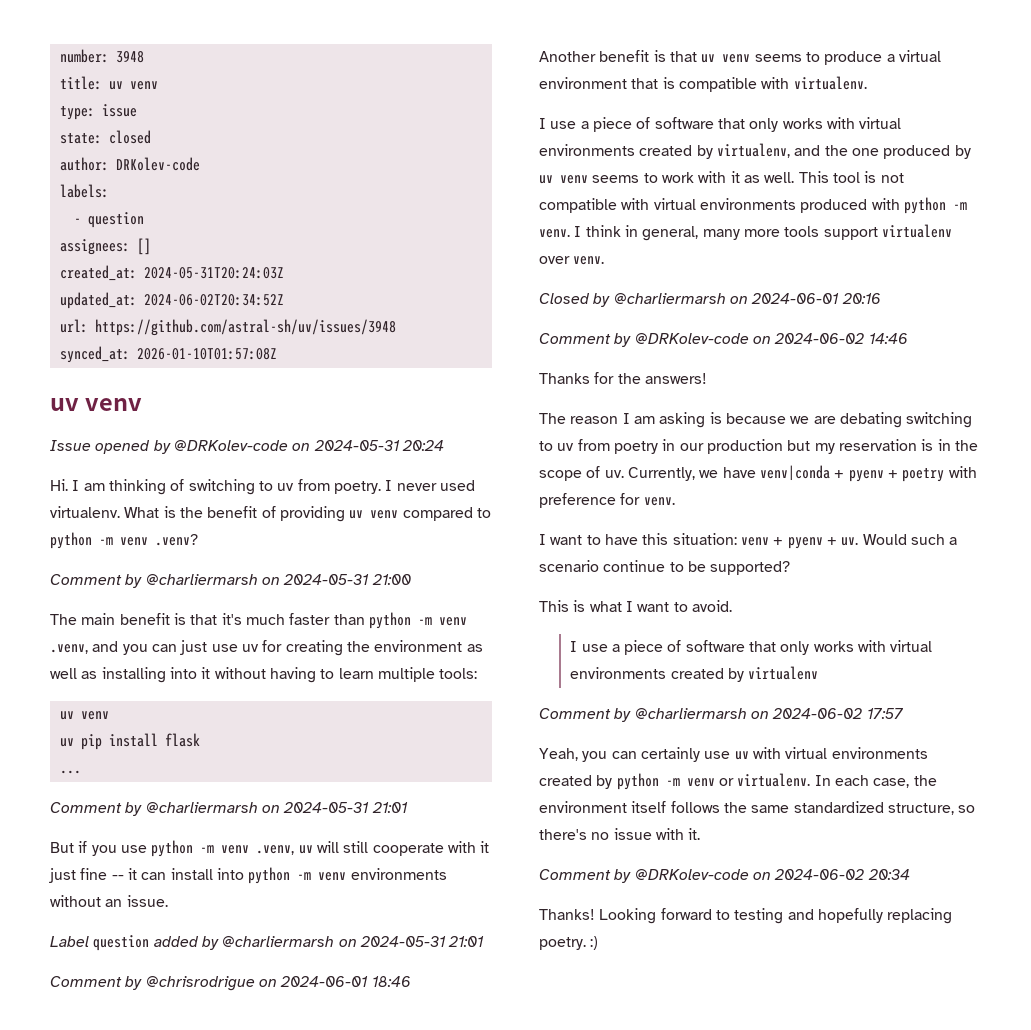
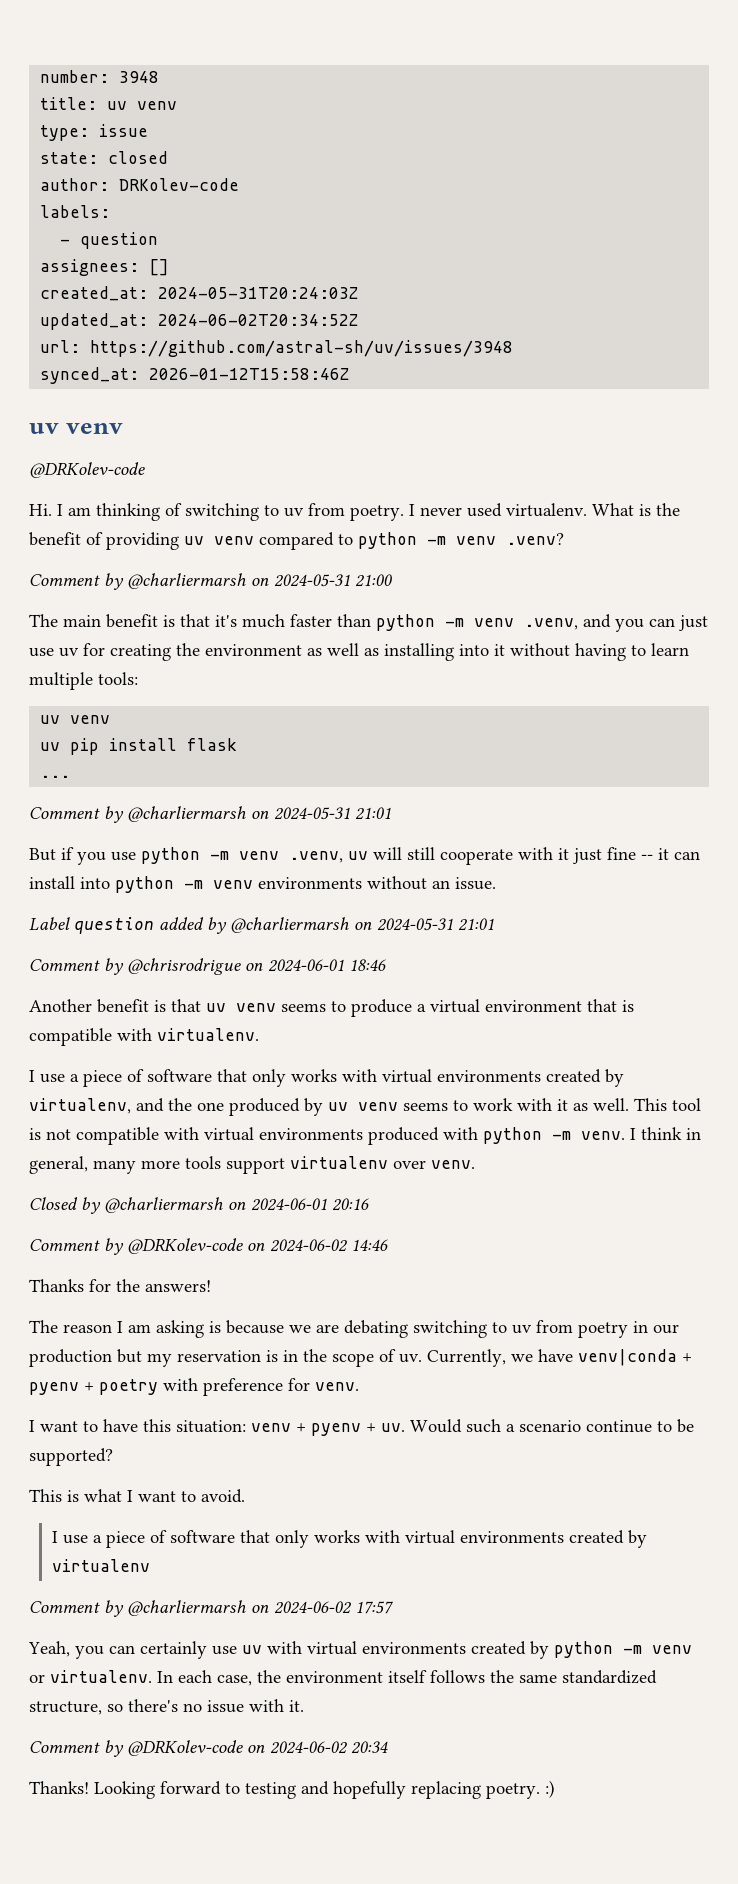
- synced_at: 2026-01-10T01:57:08Z
+ synced_at: 2026-01-12T15:58:46Z
  uv venv
- Issue opened by @DRKolev-code on 2024-05-31 20:24
+ @DRKolev-code

